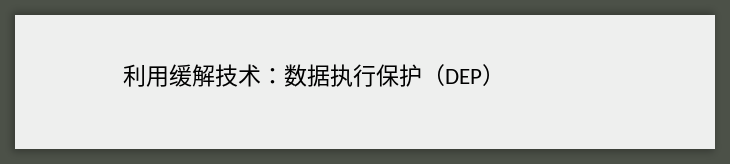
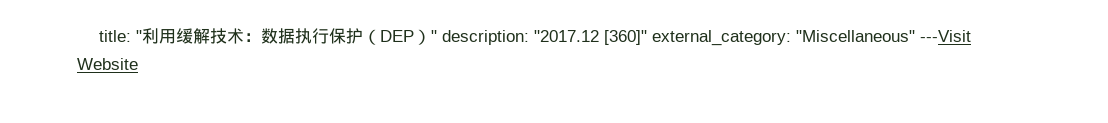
- 利用缓解技术：数据执行保护（DEP）
+ title: "利用缓解技术：数据执行保护（DEP）" description: "2017.12 [360]" external_category: "Miscellaneous" ---Visit Website

